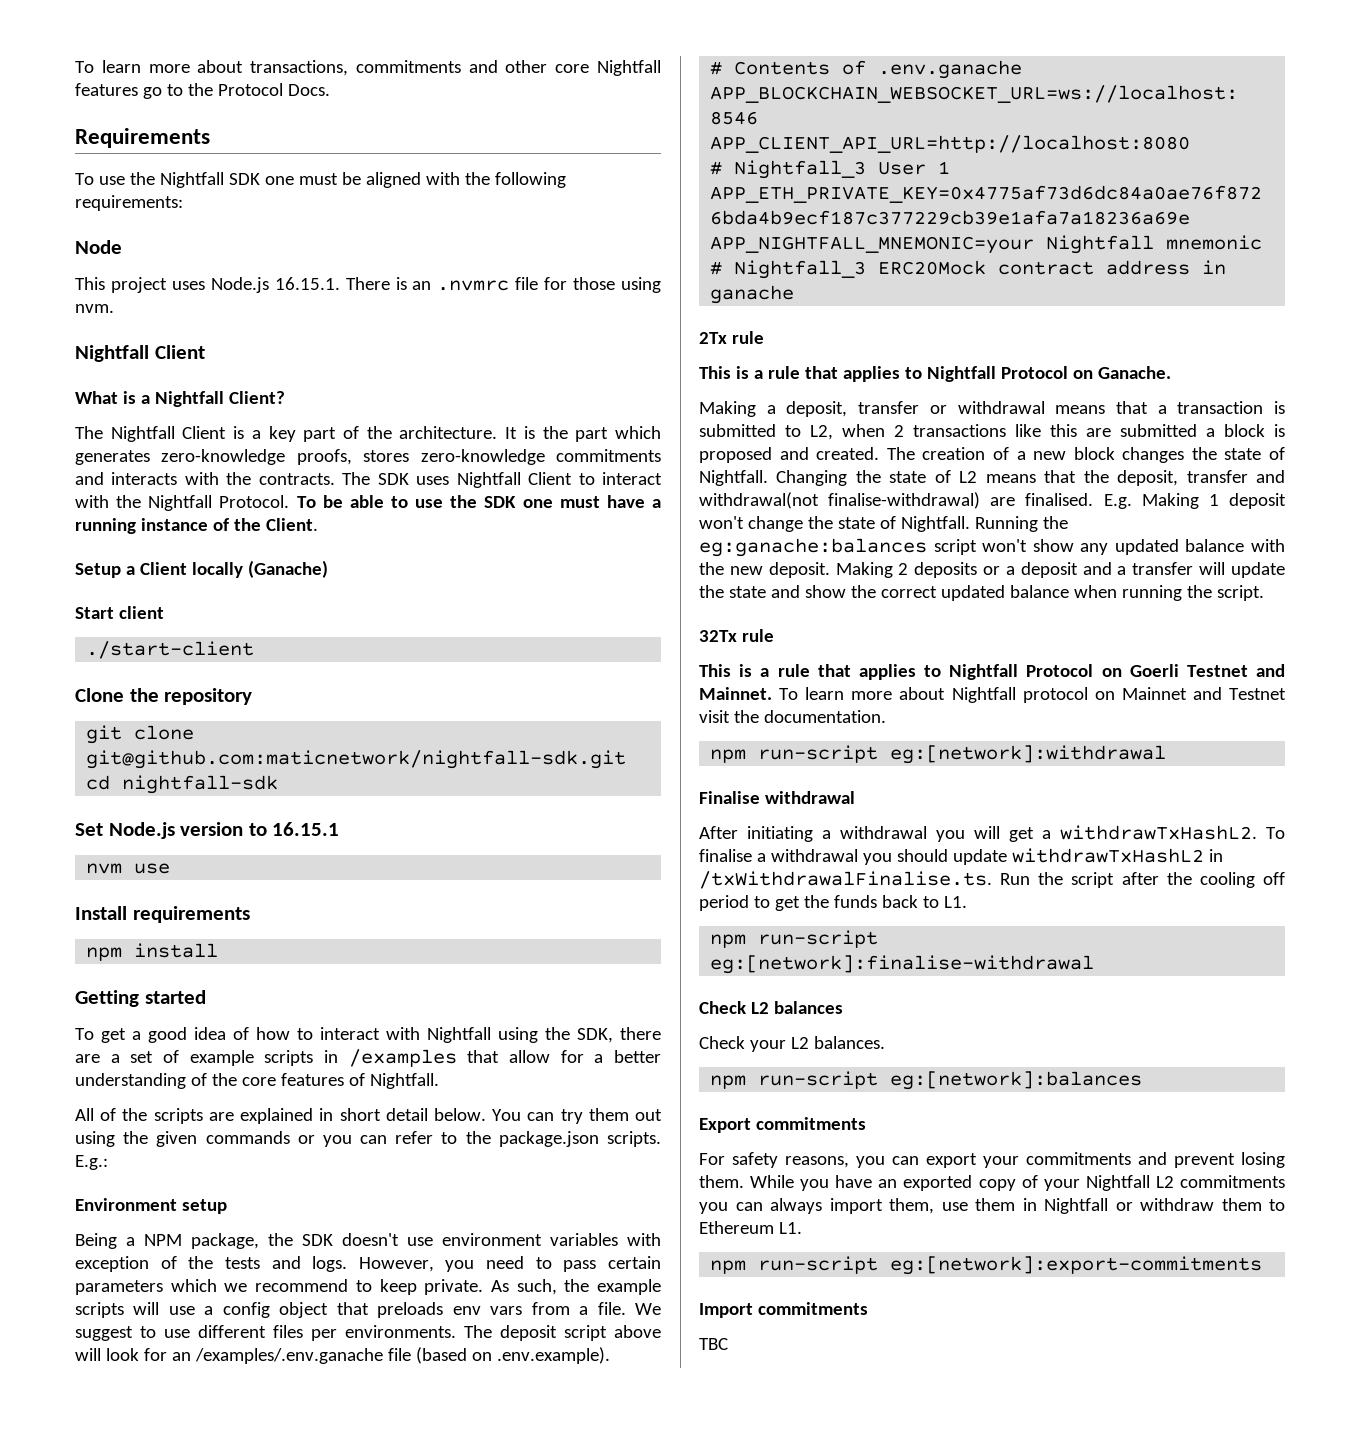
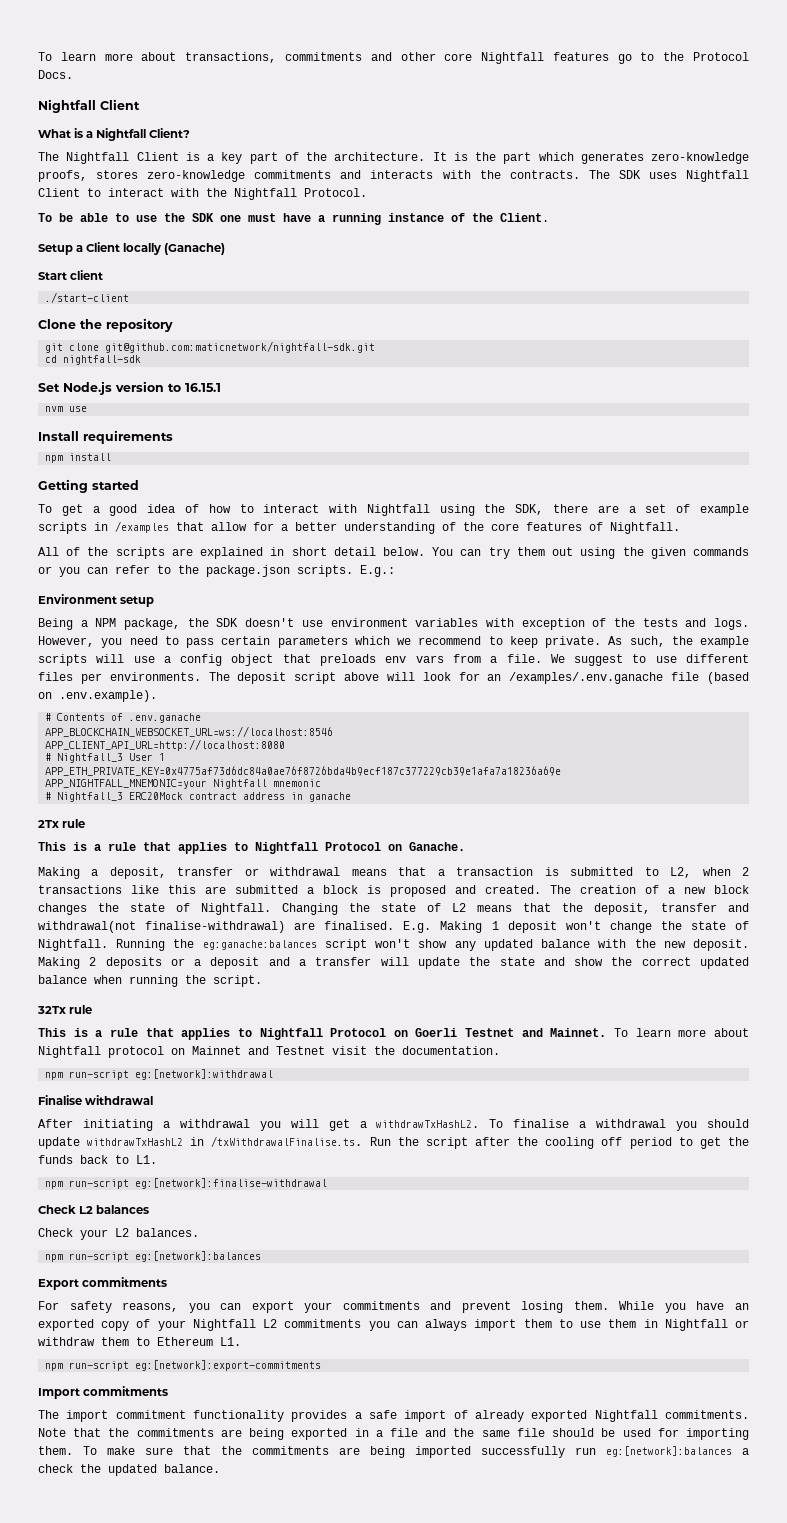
- Requirements
- To use the Nightfall SDK one must be aligned with the following requirements:
- Node
- This project uses Node.js 16.15.1. There is an .nvmrc file for those using nvm.
- The SDK uses Nightfall Client to interact with the Nightfall Protocol. To be able to use the SDK one must have a running instance of the Client.
+ The SDK uses Nightfall Client to interact with the Nightfall Protocol.
+ To be able to use the SDK one must have a running instance of the Client.
- While you have an exported copy of your Nightfall L2 commitments you can always import them, use them in Nightfall or withdraw them to Ethereum L1.
+ While you have an exported copy of your Nightfall L2 commitments you can always import them to use them in Nightfall or withdraw them to Ethereum L1.
- TBC
+ The import commitment functionality provides a safe import of already exported Nightfall commitments. Note that the commitments are being exported in a file and the same file should be used for importing them. To make sure that the commitments are being imported successfully run eg:[network]:balances a check the updated balance.

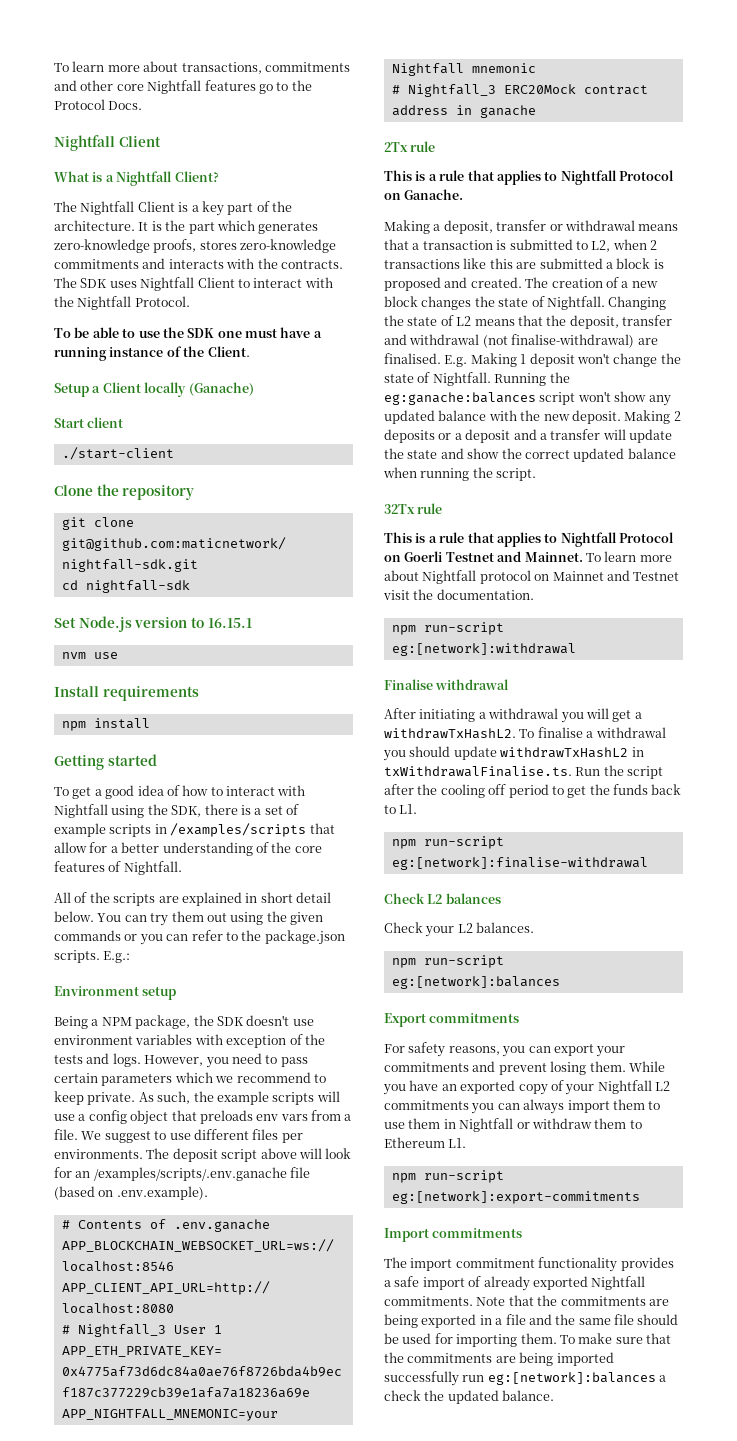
- To get a good idea of how to interact with Nightfall using the SDK, there are a set of example scripts in /examples that allow for a better understanding of the core features of Nightfall.
+ To get a good idea of how to interact with Nightfall using the SDK, there is a set of example scripts in /examples/scripts that allow for a better understanding of the core features of Nightfall.
- The deposit script above will look for an /examples/.env.ganache file (based on .env.example).
+ The deposit script above will look for an /examples/scripts/.env.ganache file (based on .env.example).
- Changing the state of L2 means that the deposit, transfer and withdrawal(not finalise-withdrawal) are finalised.
+ Changing the state of L2 means that the deposit, transfer and withdrawal (not finalise-withdrawal) are finalised.
- To finalise a withdrawal you should update withdrawTxHashL2 in /txWithdrawalFinalise.ts. Run the script after the cooling off period to get the funds back to L1.
+ To finalise a withdrawal you should update withdrawTxHashL2 in txWithdrawalFinalise.ts. Run the script after the cooling off period to get the funds back to L1.

